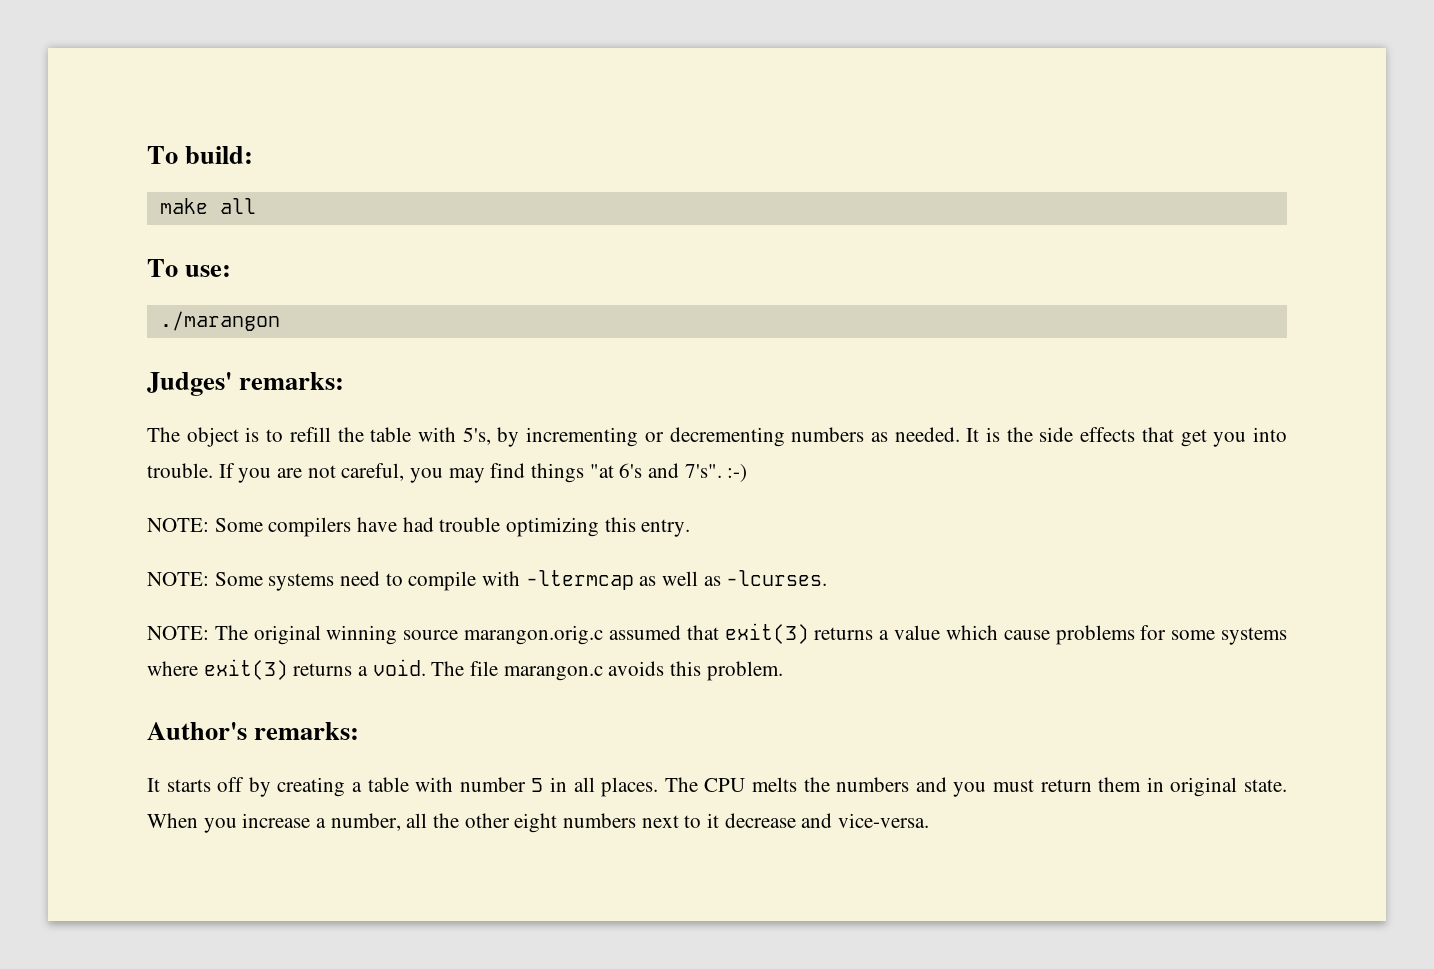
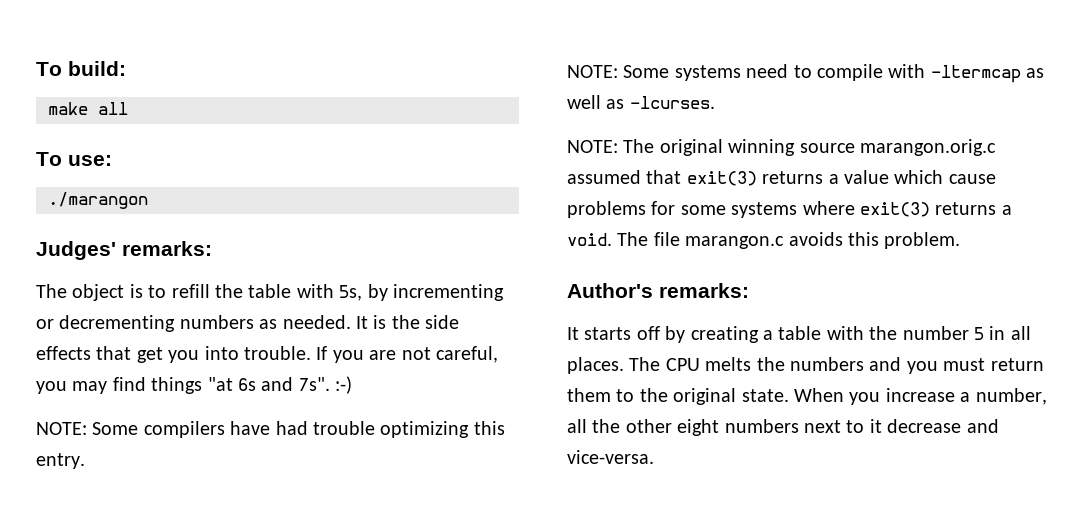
- The object is to refill the table with 5's, by incrementing or decrementing numbers as needed.
+ The object is to refill the table with 5s, by incrementing or decrementing numbers as needed.
- If you are not careful, you may find things "at 6's and 7's". :-)
+ If you are not careful, you may find things "at 6s and 7s". :-)
- It starts off by creating a table with number 5 in all places.
+ It starts off by creating a table with the number 5 in all places.
- The CPU melts the numbers and you must return them in original state.
+ The CPU melts the numbers and you must return them to the original state.

